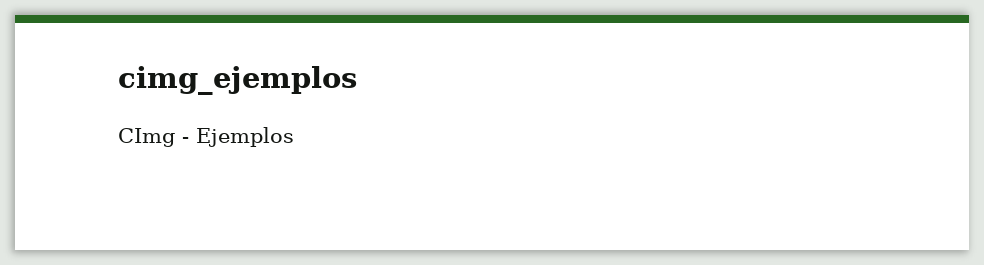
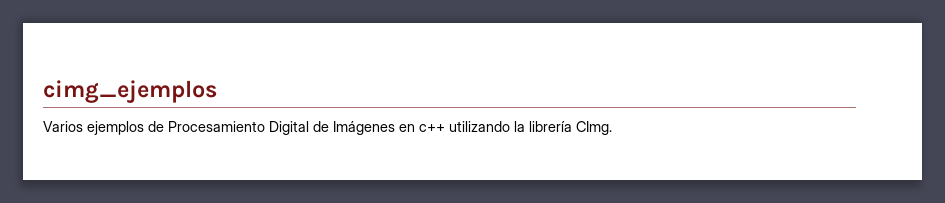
- CImg - Ejemplos
+ Varios ejemplos de Procesamiento Digital de Imágenes en c++ utilizando la librería CImg.

